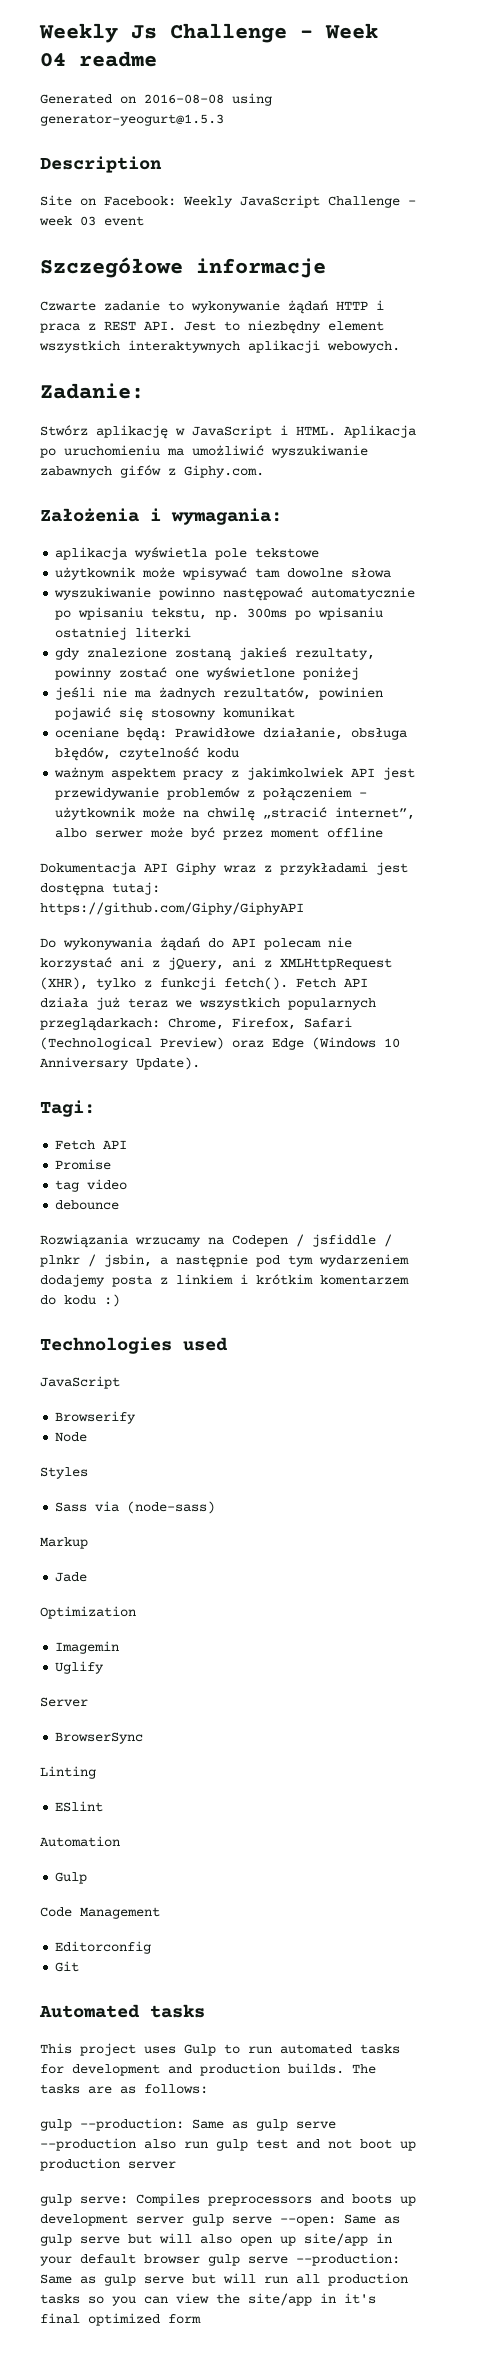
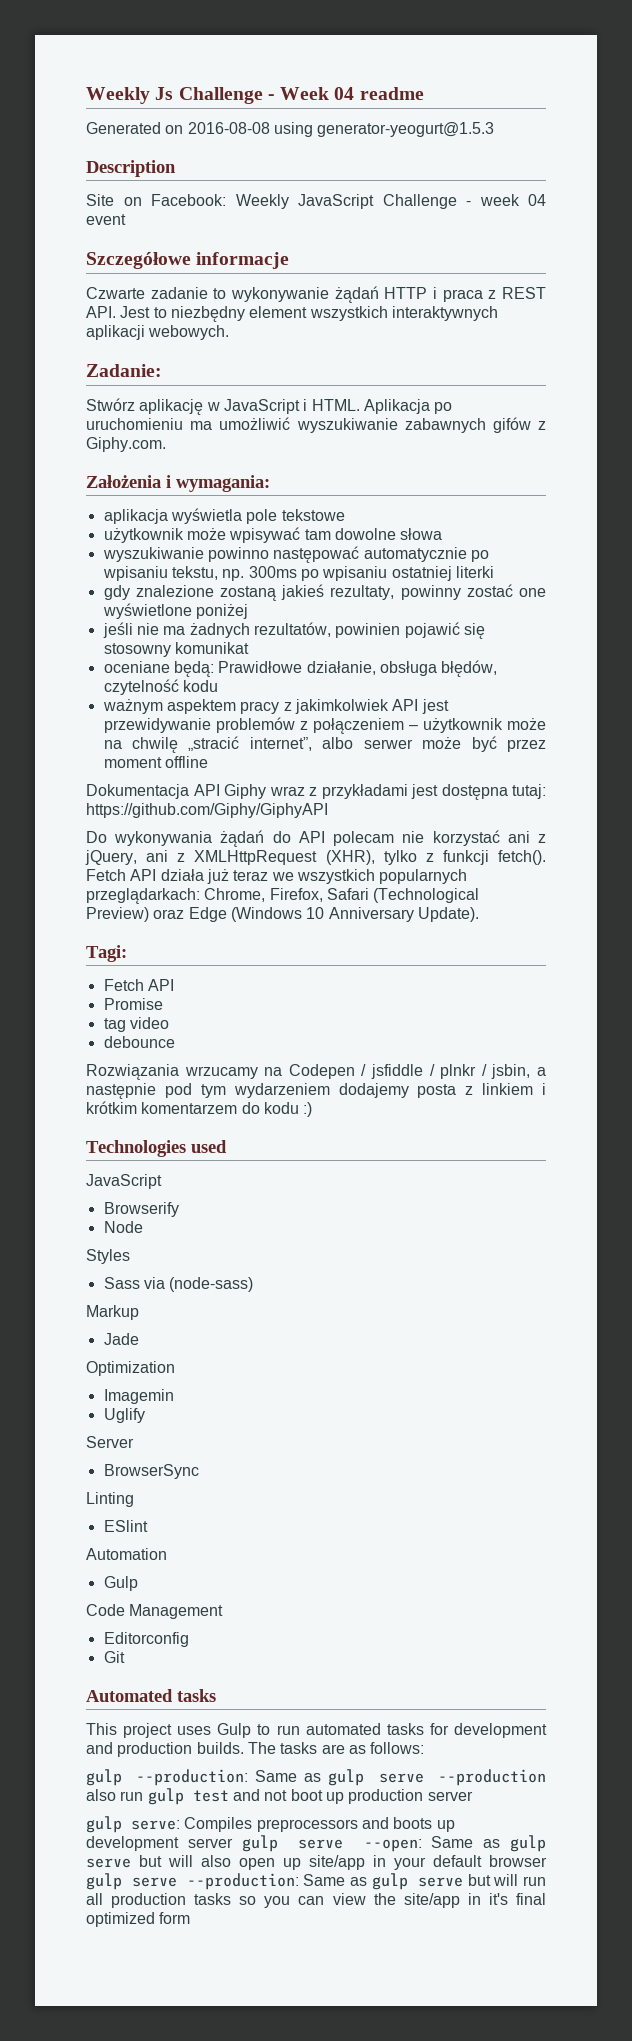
- Site on Facebook: Weekly JavaScript Challenge - week 03 event
+ Site on Facebook: Weekly JavaScript Challenge - week 04 event

